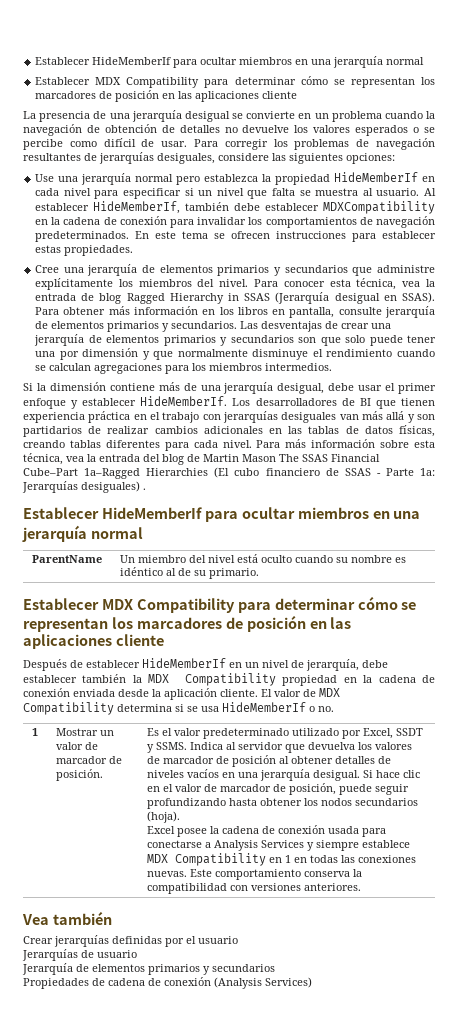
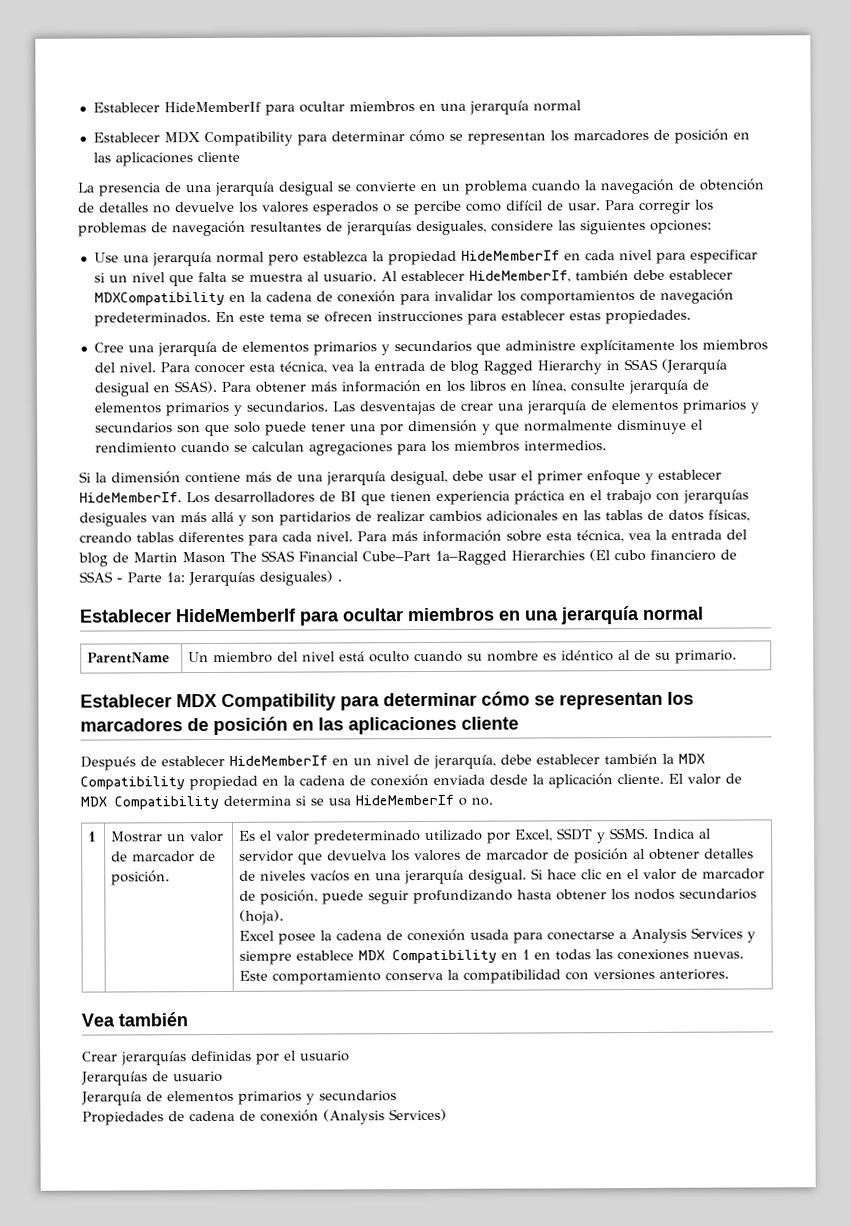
- Para obtener más información en los libros en pantalla, consulte jerarquía de elementos primarios y secundarios.
+ Para obtener más información en los libros en línea, consulte jerarquía de elementos primarios y secundarios.

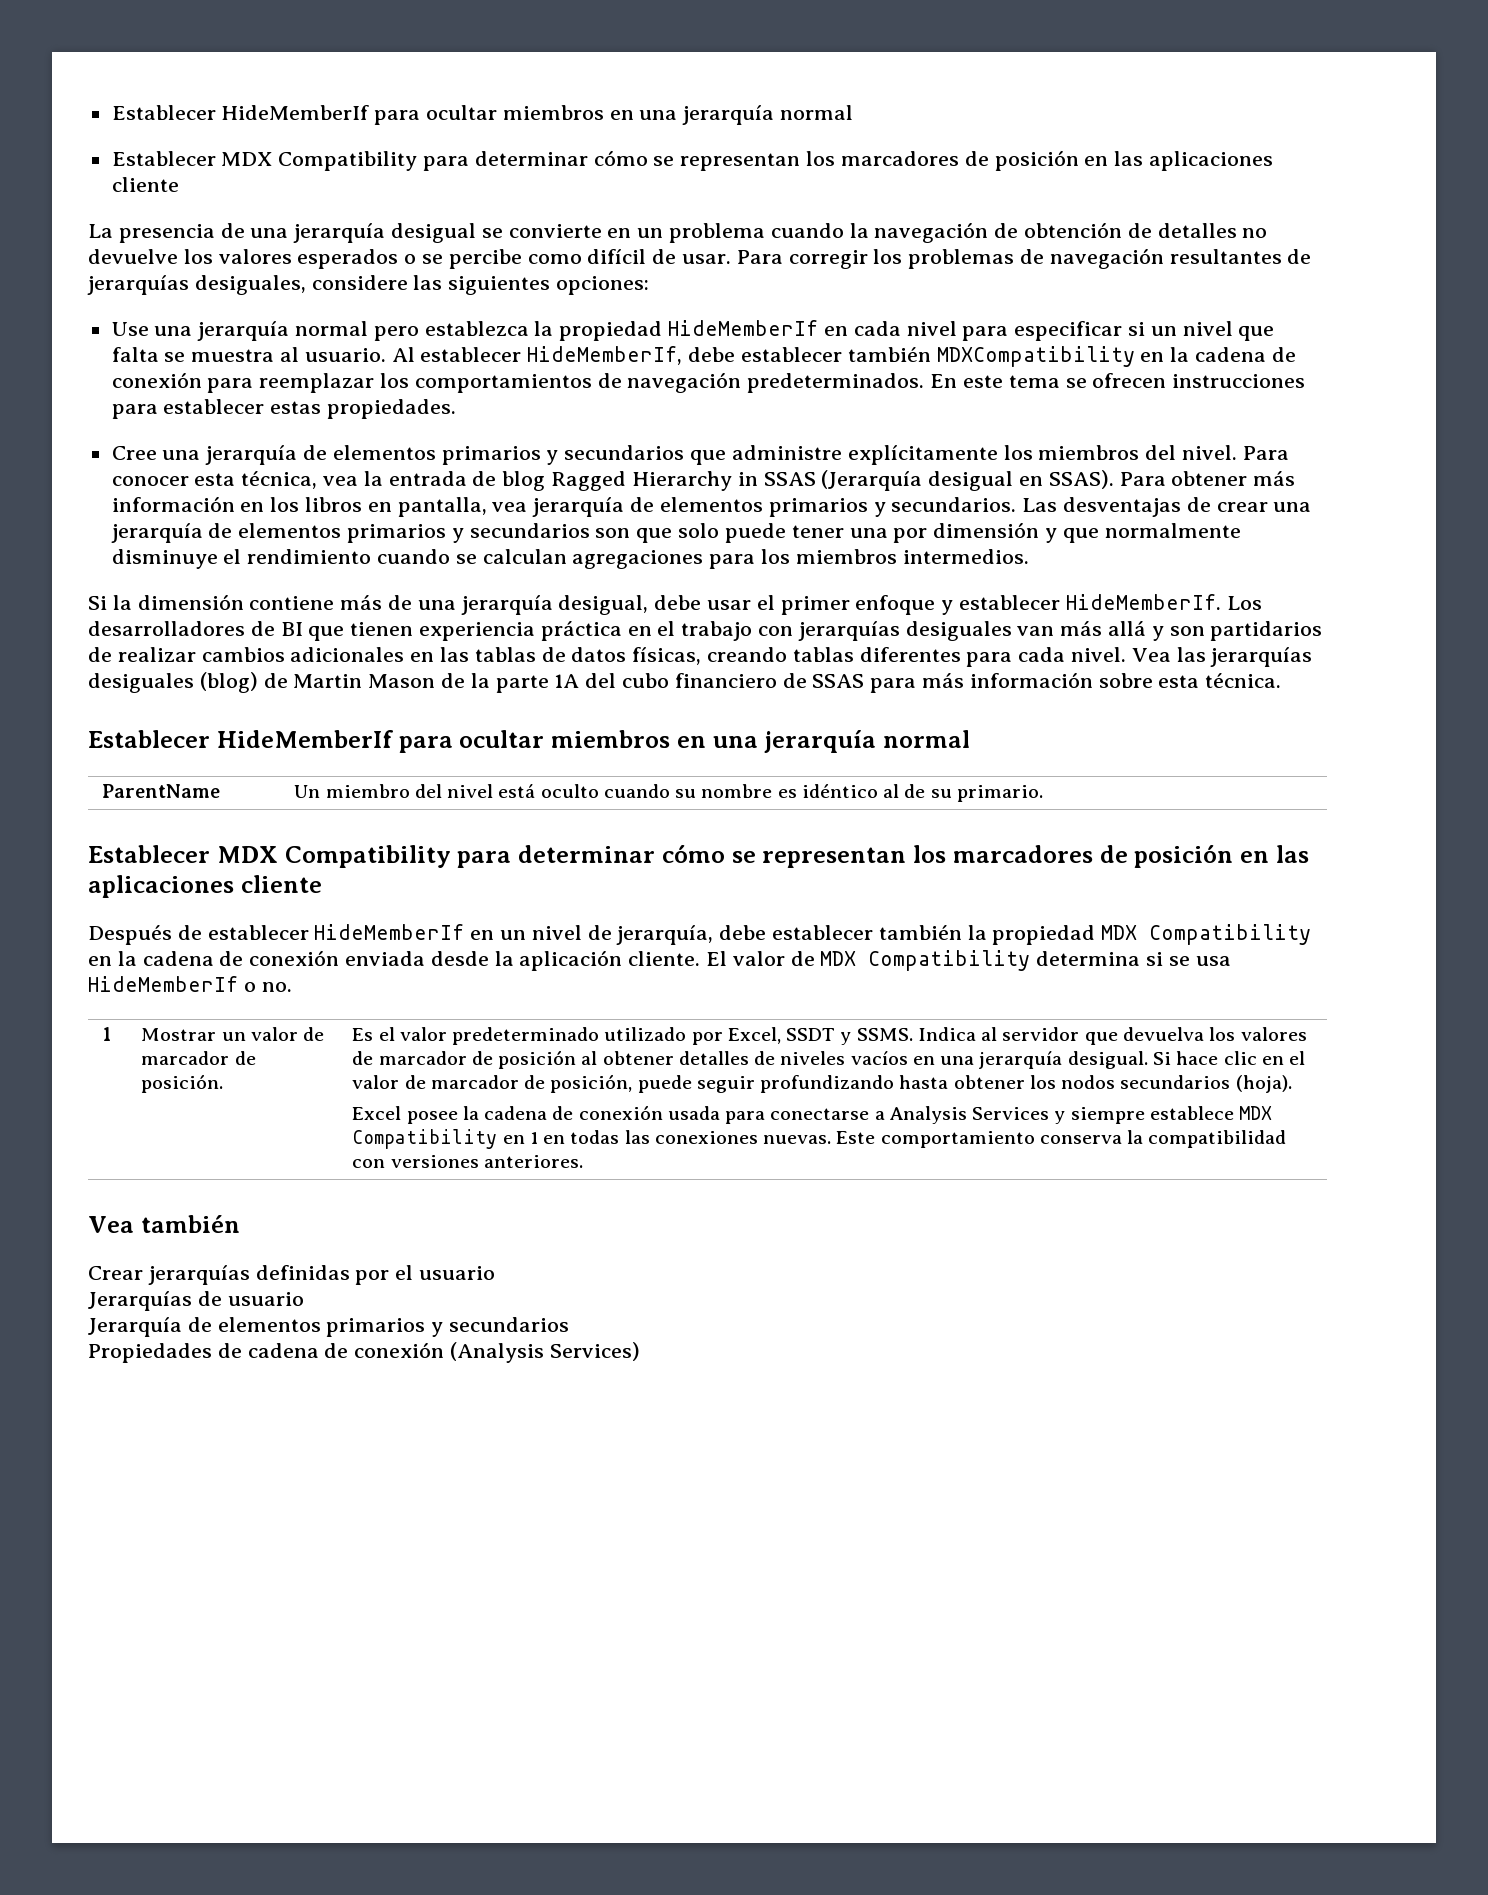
- Al establecer HideMemberIf, también debe establecer MDXCompatibility en la cadena de conexión para invalidar los comportamientos de navegación predeterminados.
+ Al establecer HideMemberIf, debe establecer también MDXCompatibility en la cadena de conexión para reemplazar los comportamientos de navegación predeterminados.
- Para obtener más información en los libros en línea, consulte jerarquía de elementos primarios y secundarios.
+ Para obtener más información en los libros en pantalla, vea jerarquía de elementos primarios y secundarios.
- Para más información sobre esta técnica, vea la entrada del blog de Martin Mason The SSAS Financial Cube–Part 1a–Ragged Hierarchies (El cubo financiero de SSAS - Parte 1a: Jerarquías desiguales) .
+ Vea las jerarquías desiguales (blog) de Martin Mason de la parte 1A del cubo financiero de SSAS para más información sobre esta técnica.
- Después de establecer HideMemberIf en un nivel de jerarquía, debe establecer también la MDX Compatibility propiedad en la cadena de conexión enviada desde la aplicación cliente.
+ Después de establecer HideMemberIf en un nivel de jerarquía, debe establecer también la propiedad MDX Compatibility en la cadena de conexión enviada desde la aplicación cliente.

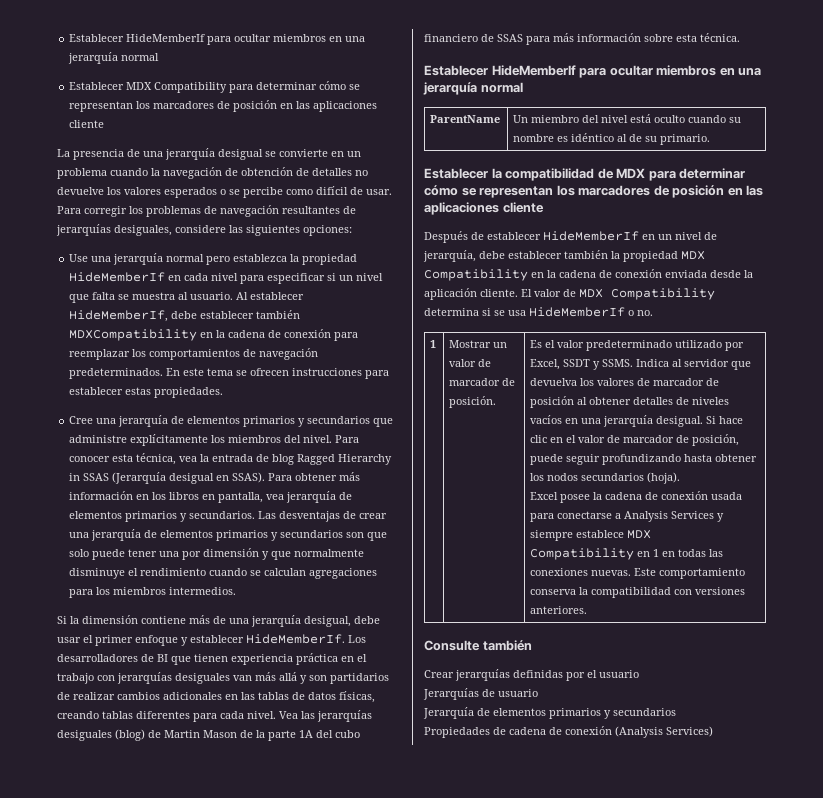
  ParentName | Un miembro del nivel está oculto cuando su nombre es idéntico al de su primario.
- Establecer MDX Compatibility para determinar cómo se representan los marcadores de posición en las aplicaciones cliente
+ Establecer la compatibilidad de MDX para determinar cómo se representan los marcadores de posición en las aplicaciones cliente
- Vea también
+ Consulte también

